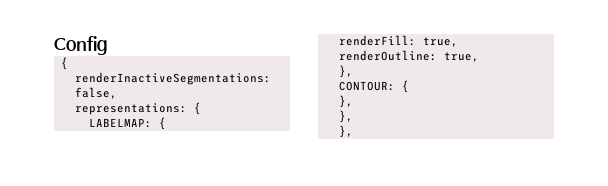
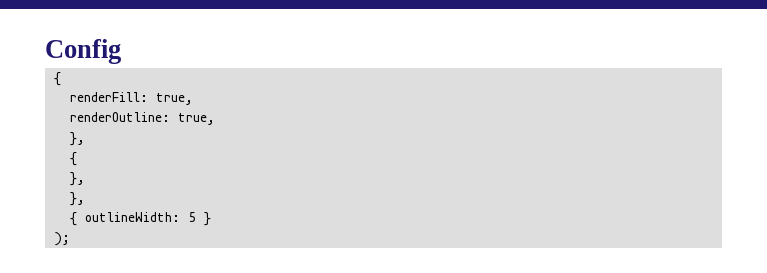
- renderInactiveSegmentations: false,
- representations: {
- LABELMAP: {
  renderOutline: true,
  },
- CONTOUR: {
+ {
  },
  },
- },
+ { outlineWidth: 5 }
+ );

